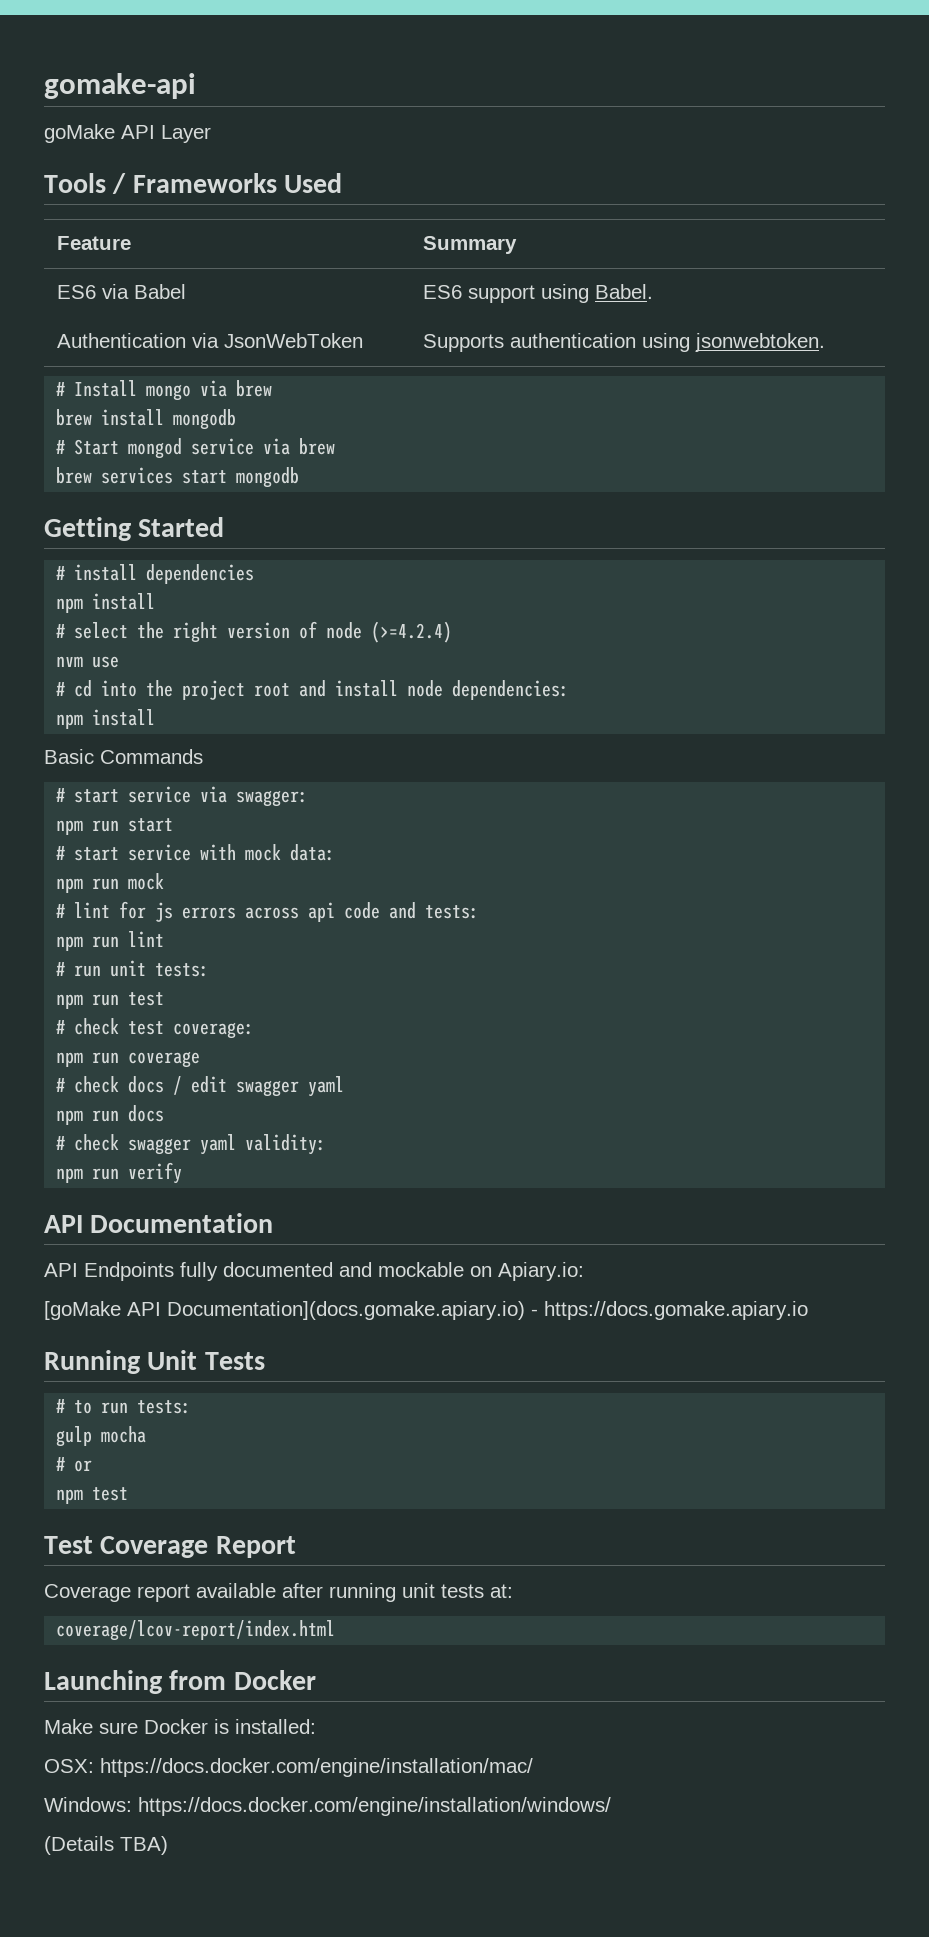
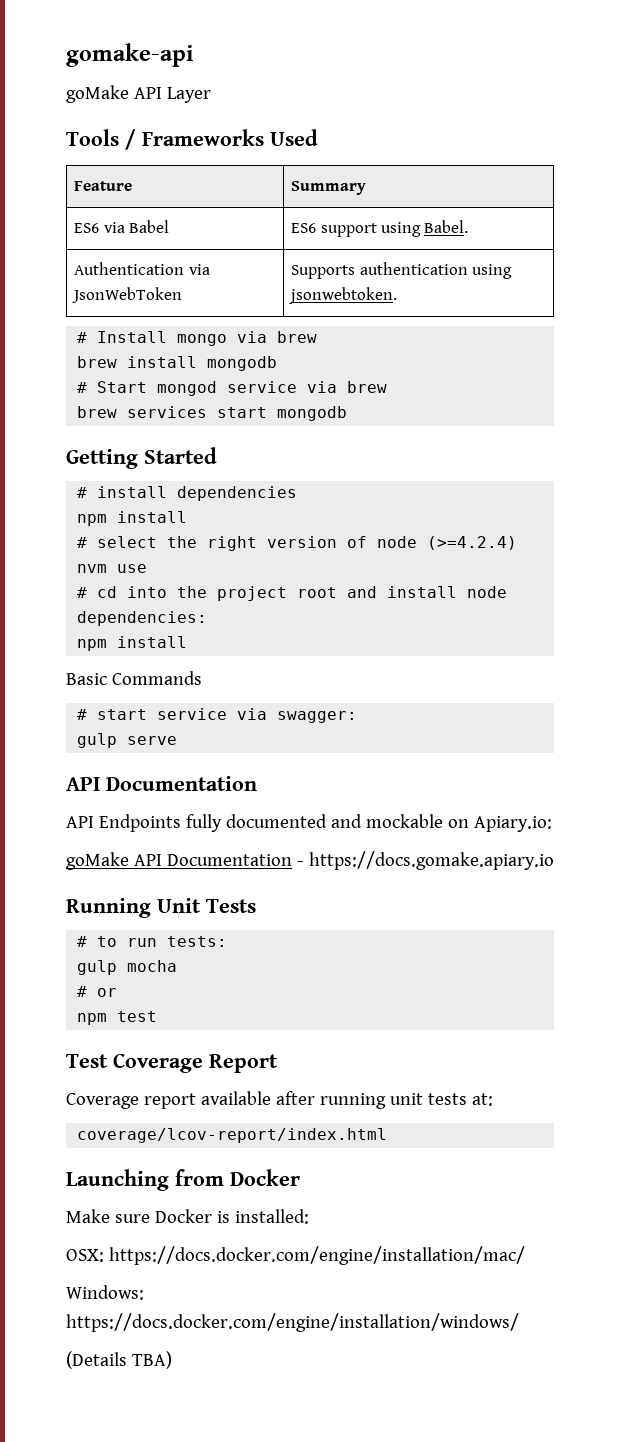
- npm run start
- # start service with mock data:
- npm run mock
- # lint for js errors across api code and tests:
- npm run lint
- # run unit tests:
- npm run test
- # check test coverage:
- npm run coverage
- # check docs / edit swagger yaml
- npm run docs
- # check swagger yaml validity:
- npm run verify
+ gulp serve
- [goMake API Documentation](docs.gomake.apiary.io) - https://docs.gomake.apiary.io
+ goMake API Documentation - https://docs.gomake.apiary.io

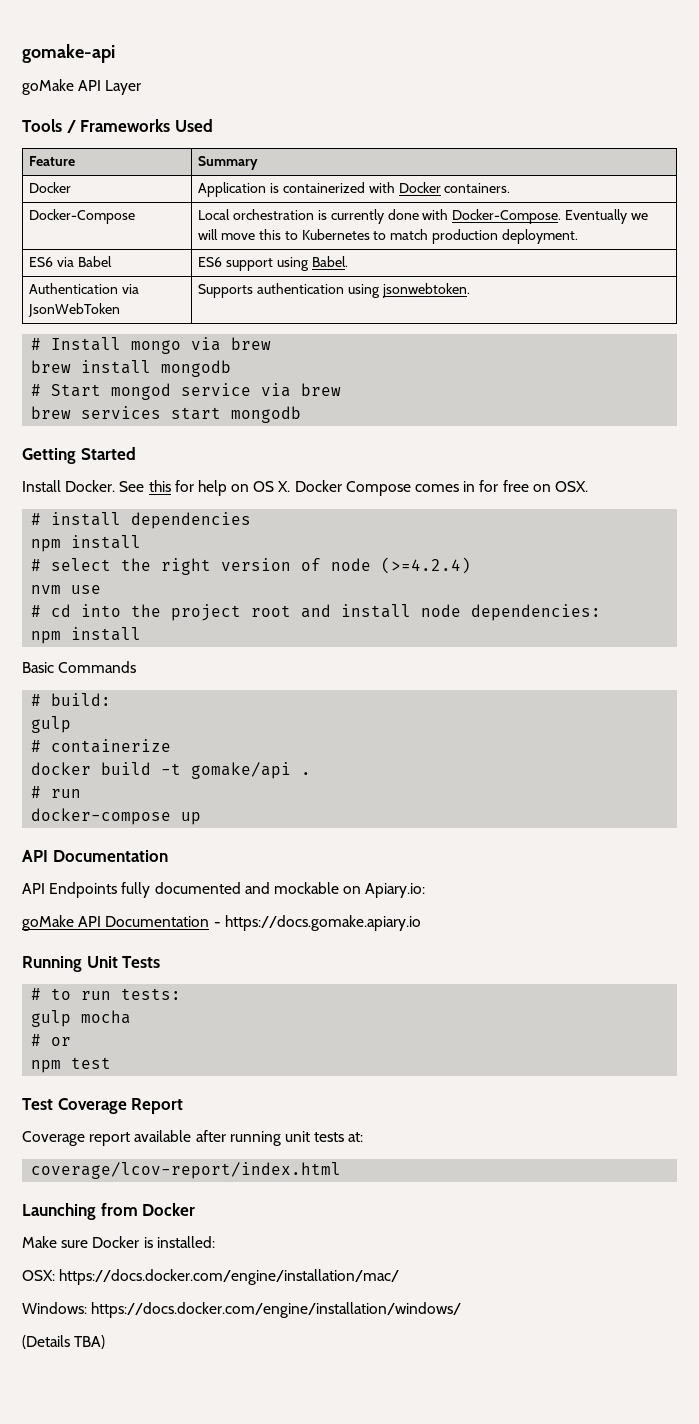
+ Docker | Application is containerized with Docker containers.
+ Docker-Compose | Local orchestration is currently done with Docker-Compose. Eventually we will move this to Kubernetes to match production deployment.
+ Install Docker. See this for help on OS X. Docker Compose comes in for free on OSX.
- # start service via swagger:
- gulp serve
+ # build:
+ gulp
+ # containerize
+ docker build -t gomake/api .
+ # run
+ docker-compose up

